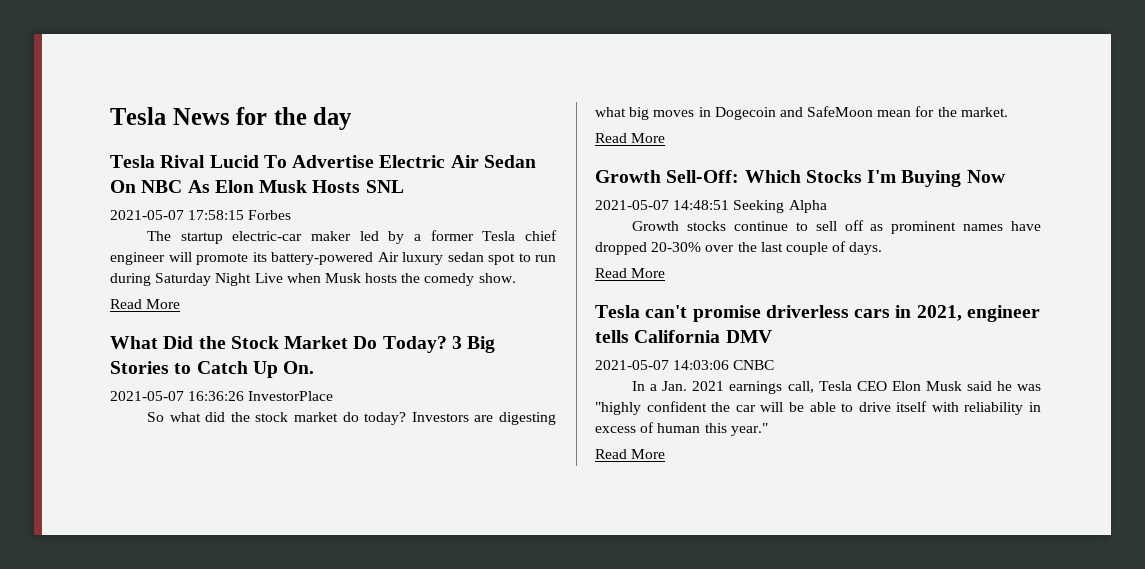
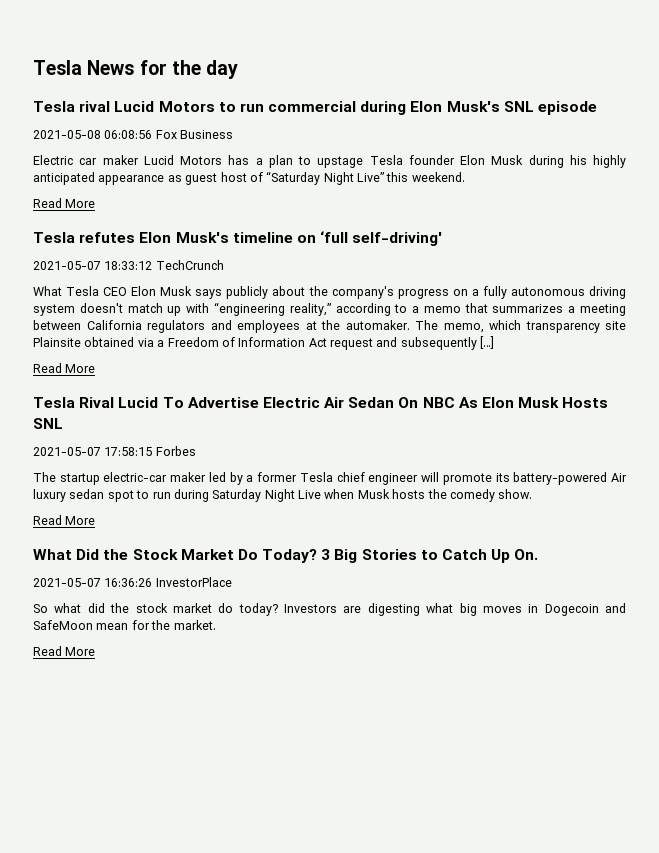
+ Tesla rival Lucid Motors to run commercial during Elon Musk's SNL episode
+ 2021-05-08 06:08:56 Fox Business
+ Electric car maker Lucid Motors has a plan to upstage Tesla founder Elon Musk during his highly anticipated appearance as guest host of “Saturday Night Live” this weekend.
+ Read More
+ Tesla refutes Elon Musk's timeline on ‘full self-driving'
+ 2021-05-07 18:33:12 TechCrunch
+ What Tesla CEO Elon Musk says publicly about the company's progress on a fully autonomous driving system doesn't match up with “engineering reality,” according to a memo that summarizes a meeting between California regulators and employees at the automaker. The memo, which transparency site Plainsite obtained via a Freedom of Information Act request and subsequently […]
+ Read More
- Growth Sell-Off: Which Stocks I'm Buying Now
- 2021-05-07 14:48:51 Seeking Alpha
- Growth stocks continue to sell off as prominent names have dropped 20-30% over the last couple of days.
- Read More
- Tesla can't promise driverless cars in 2021, engineer tells California DMV
- 2021-05-07 14:03:06 CNBC
- In a Jan. 2021 earnings call, Tesla CEO Elon Musk said he was "highly confident the car will be able to drive itself with reliability in excess of human this year."
- Read More

